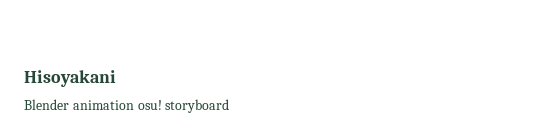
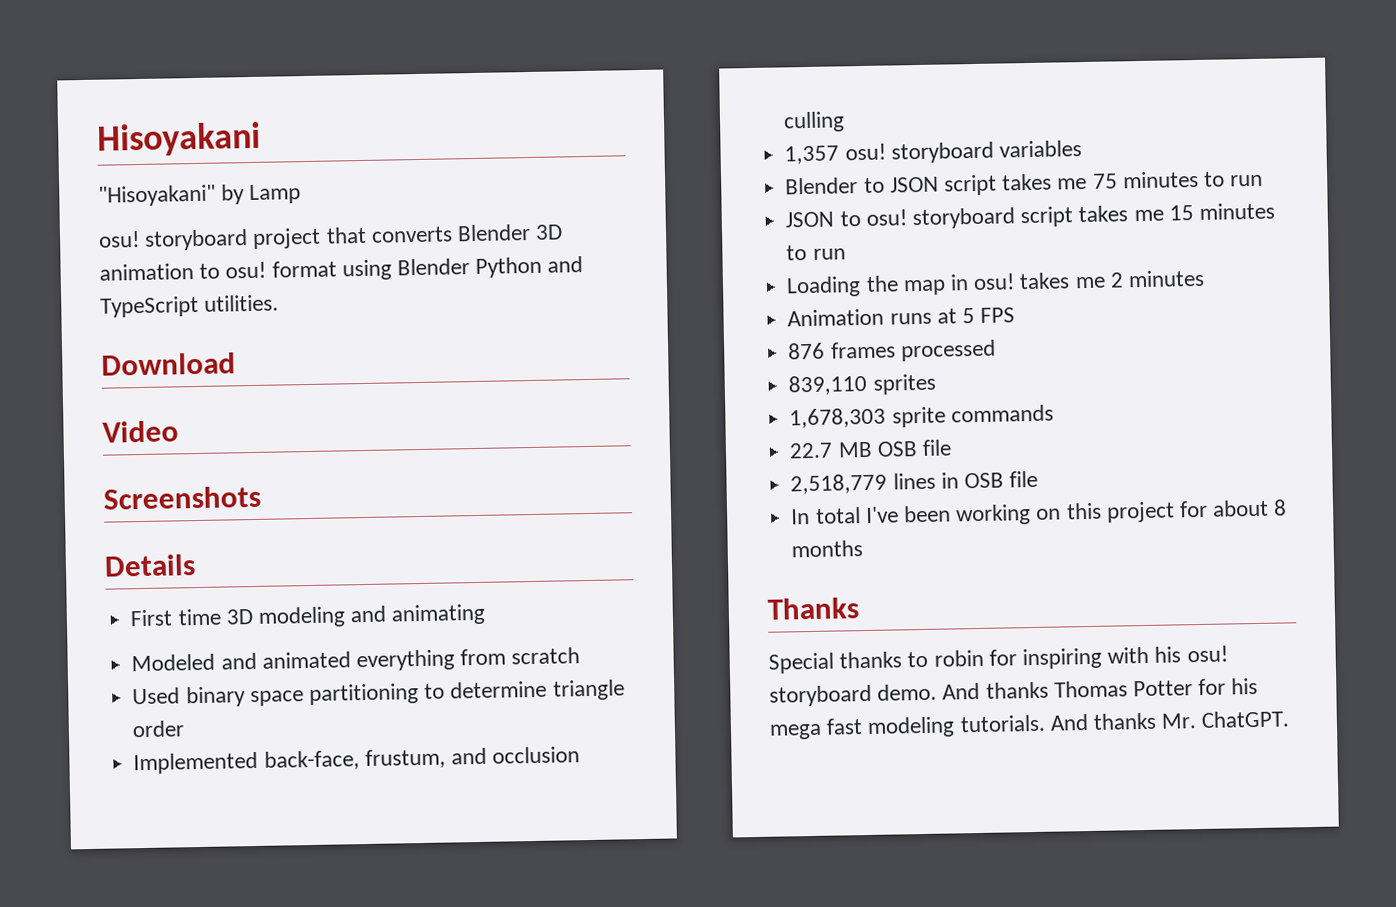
- Blender animation osu! storyboard
+ "Hisoyakani" by Lamp
+ osu! storyboard project that converts Blender 3D animation to osu! format using Blender Python and TypeScript utilities.
+ Download
+ Video
+ Screenshots
+ Details
+ First time 3D modeling and animating
+ Modeled and animated everything from scratch
+ Used binary space partitioning to determine triangle order
+ Implemented back-face, frustum, and occlusion culling
+ 1,357 osu! storyboard variables
+ Blender to JSON script takes me 75 minutes to run
+ JSON to osu! storyboard script takes me 15 minutes to run
+ Loading the map in osu! takes me 2 minutes
+ Animation runs at 5 FPS
+ 876 frames processed
+ 839,110 sprites
+ 1,678,303 sprite commands
+ 22.7 MB OSB file
+ 2,518,779 lines in OSB file
+ In total I've been working on this project for about 8 months
+ Thanks
+ Special thanks to robin for inspiring with his osu! storyboard demo. And thanks Thomas Potter for his mega fast modeling tutorials. And thanks Mr. ChatGPT.

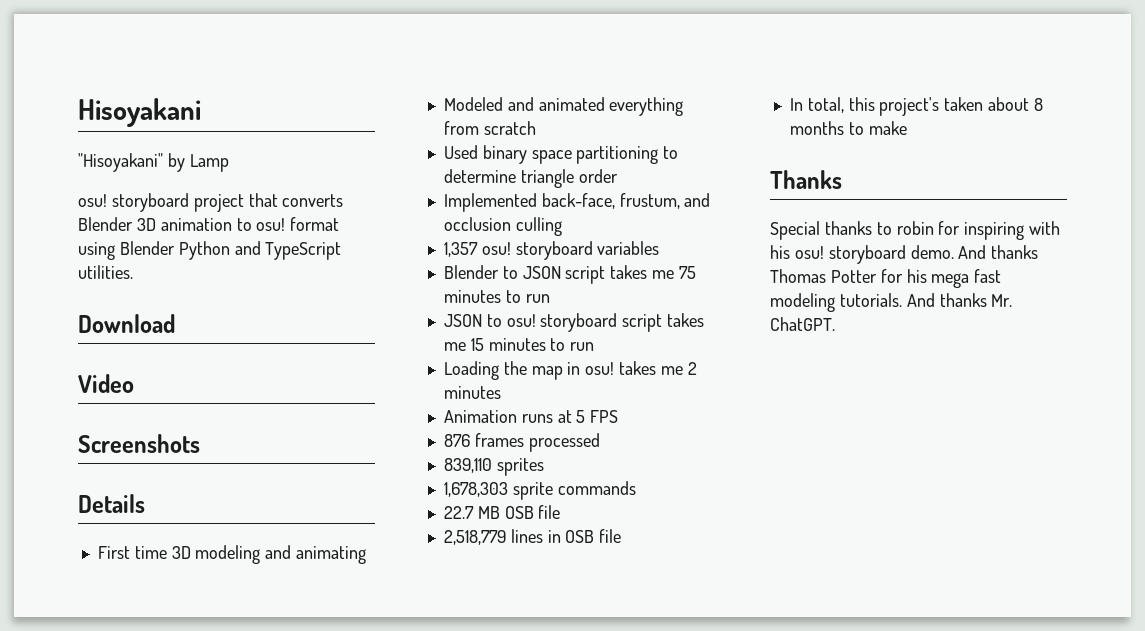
- In total I've been working on this project for about 8 months
+ In total, this project's taken about 8 months to make

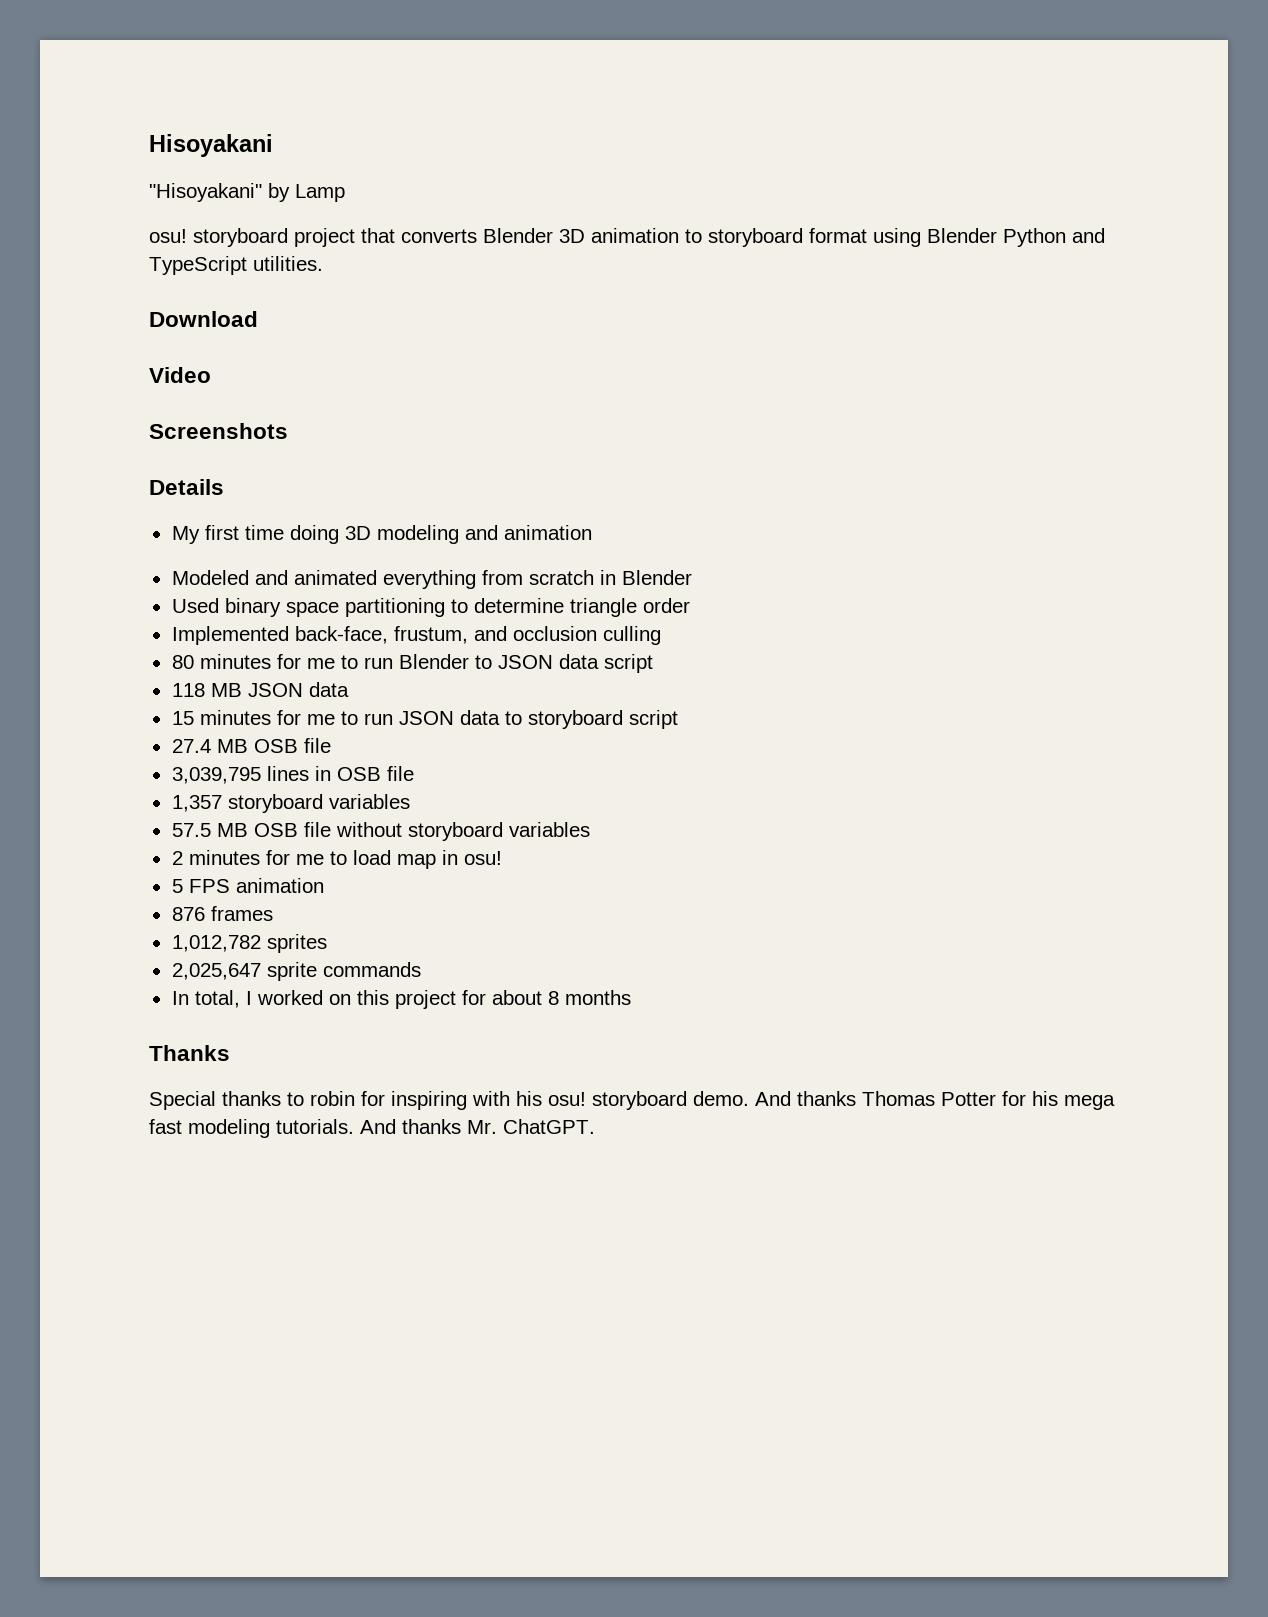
- osu! storyboard project that converts Blender 3D animation to osu! format using Blender Python and TypeScript utilities.
+ osu! storyboard project that converts Blender 3D animation to storyboard format using Blender Python and TypeScript utilities.
- First time 3D modeling and animating
+ My first time doing 3D modeling and animation
- Modeled and animated everything from scratch
+ Modeled and animated everything from scratch in Blender
- 1,357 osu! storyboard variables
- Blender to JSON script takes me 75 minutes to run
- JSON to osu! storyboard script takes me 15 minutes to run
- Loading the map in osu! takes me 2 minutes
- Animation runs at 5 FPS
- 876 frames processed
- 839,110 sprites
- 1,678,303 sprite commands
- 22.7 MB OSB file
+ 80 minutes for me to run Blender to JSON data script
+ 118 MB JSON data
+ 15 minutes for me to run JSON data to storyboard script
+ 27.4 MB OSB file
- 2,518,779 lines in OSB file
+ 3,039,795 lines in OSB file
- In total, this project's taken about 8 months to make
+ 1,357 storyboard variables
+ 57.5 MB OSB file without storyboard variables
+ 2 minutes for me to load map in osu!
+ 5 FPS animation
+ 876 frames
+ 1,012,782 sprites
+ 2,025,647 sprite commands
+ In total, I worked on this project for about 8 months

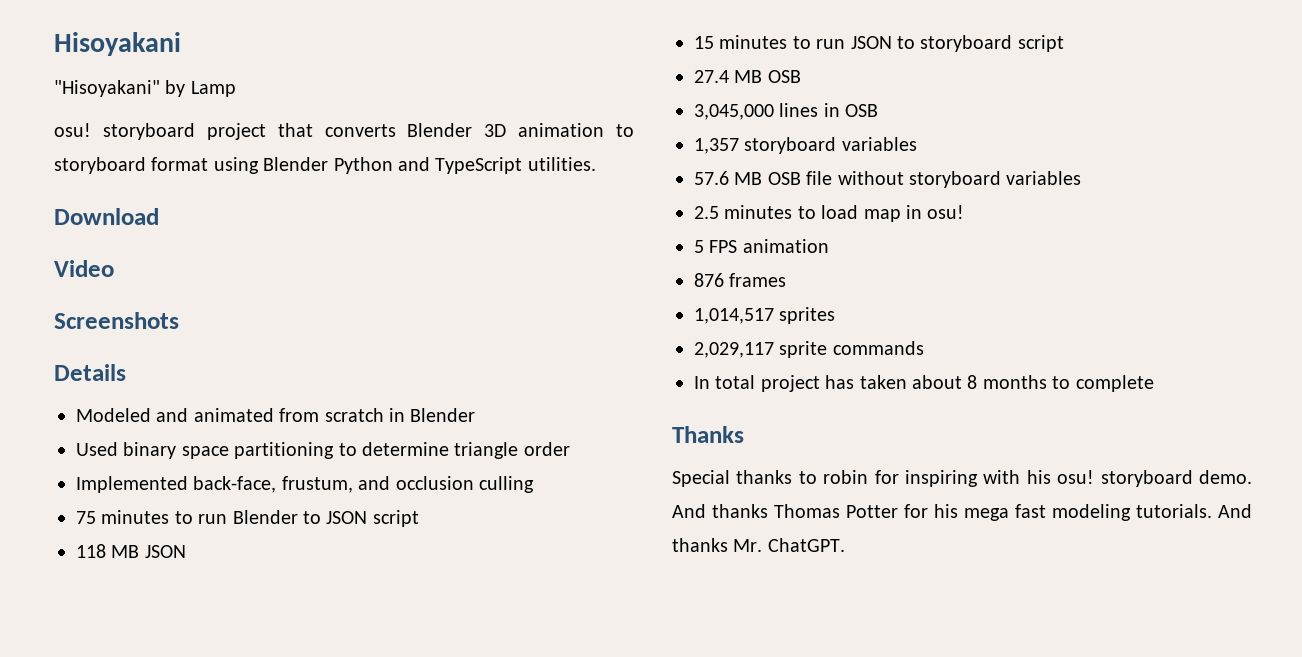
- My first time doing 3D modeling and animation
- Modeled and animated everything from scratch in Blender
+ Modeled and animated from scratch in Blender
- 80 minutes for me to run Blender to JSON data script
+ 75 minutes to run Blender to JSON script
- 118 MB JSON data
+ 118 MB JSON
- 15 minutes for me to run JSON data to storyboard script
+ 15 minutes to run JSON to storyboard script
- 27.4 MB OSB file
- 3,039,795 lines in OSB file
+ 27.4 MB OSB
+ 3,045,000 lines in OSB
- 57.5 MB OSB file without storyboard variables
+ 57.6 MB OSB file without storyboard variables
- 2 minutes for me to load map in osu!
+ 2.5 minutes to load map in osu!
- 1,012,782 sprites
+ 1,014,517 sprites
- 2,025,647 sprite commands
+ 2,029,117 sprite commands
- In total, I worked on this project for about 8 months
+ In total project has taken about 8 months to complete

